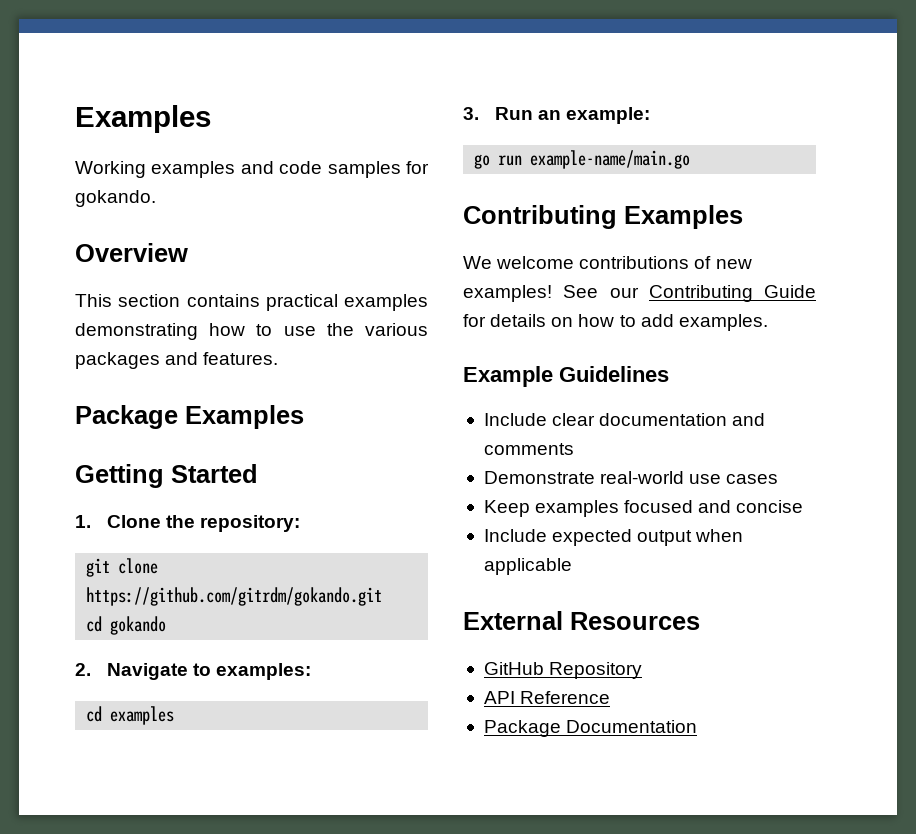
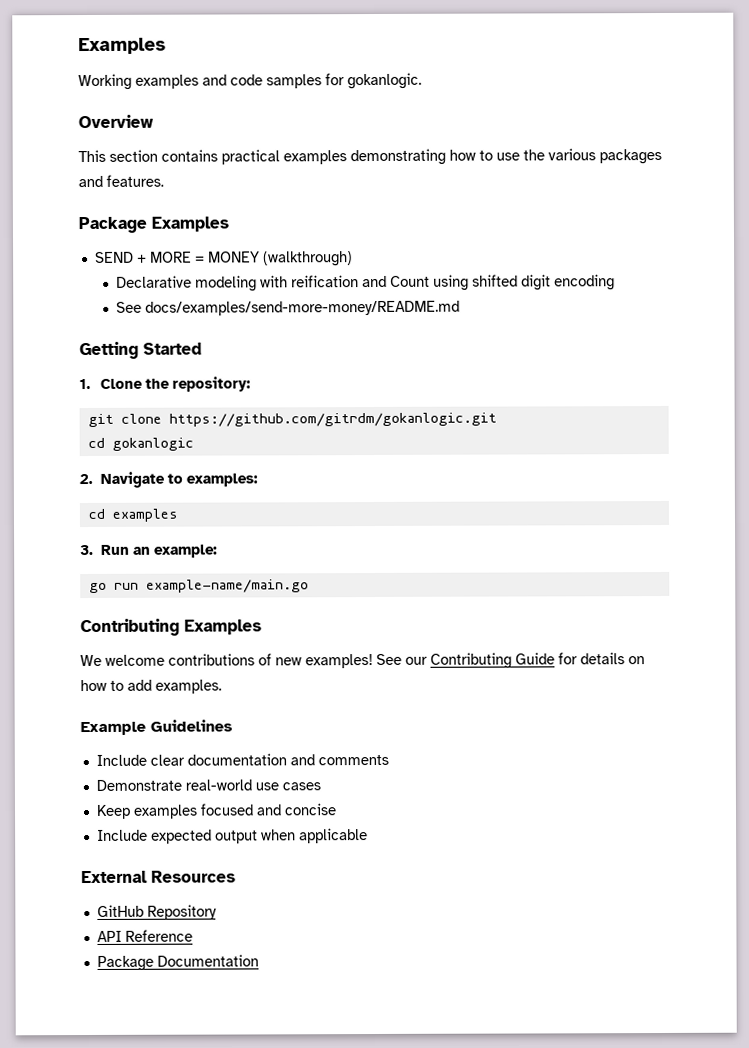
- Working examples and code samples for gokando.
+ Working examples and code samples for gokanlogic.
+ SEND + MORE = MONEY (walkthrough)
+ Declarative modeling with reification and Count using shifted digit encoding
+ See docs/examples/send-more-money/README.md
- git clone https://github.com/gitrdm/gokando.git
- cd gokando
+ git clone https://github.com/gitrdm/gokanlogic.git
+ cd gokanlogic

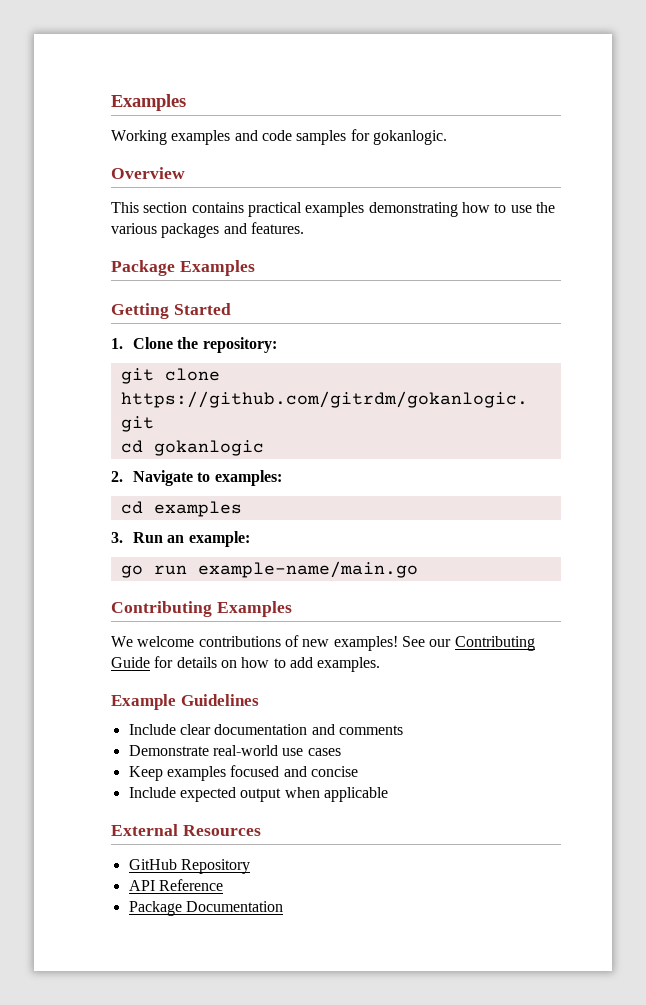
- SEND + MORE = MONEY (walkthrough)
- Declarative modeling with reification and Count using shifted digit encoding
- See docs/examples/send-more-money/README.md

